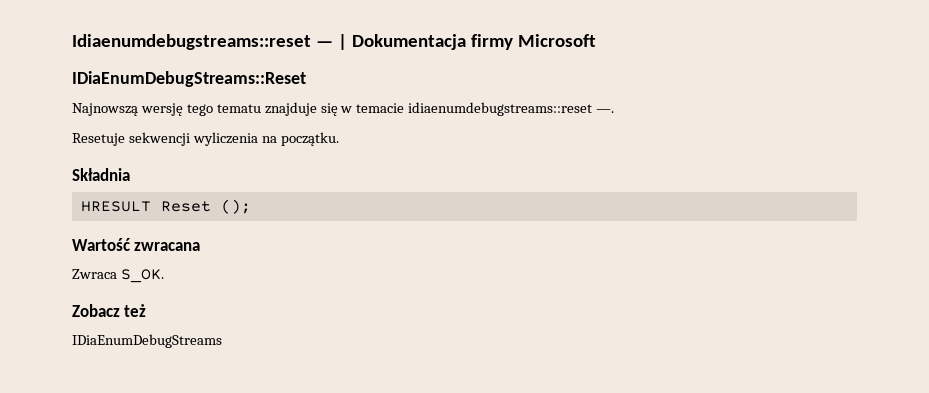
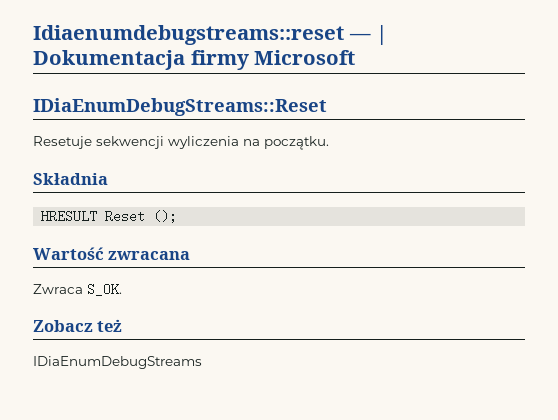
- Najnowszą wersję tego tematu znajduje się w temacie idiaenumdebugstreams::reset —.

